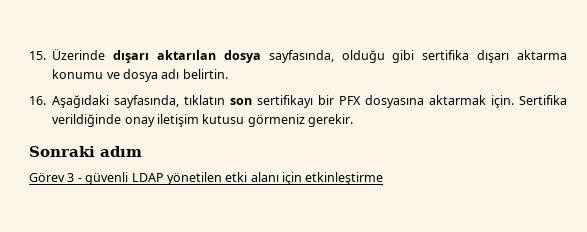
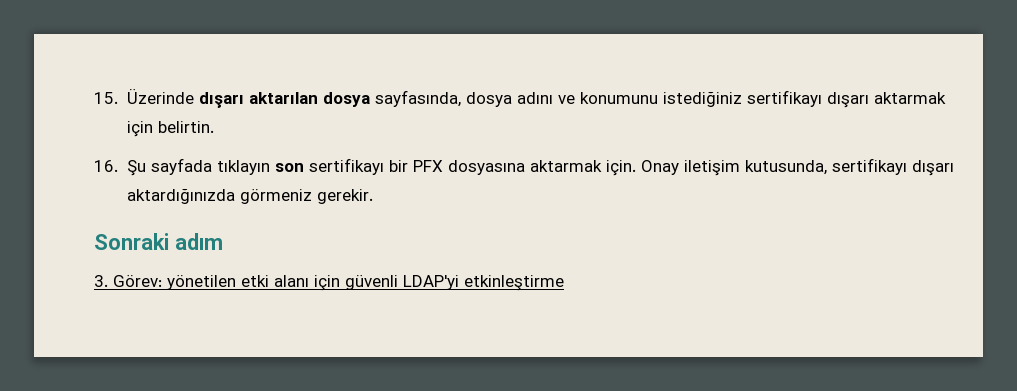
- 15. Üzerinde dışarı aktarılan dosya sayfasında, olduğu gibi sertifika dışarı aktarma konumu ve dosya adı belirtin.
+ 15. Üzerinde dışarı aktarılan dosya sayfasında, dosya adını ve konumunu istediğiniz sertifikayı dışarı aktarmak için belirtin.
- 16. Aşağıdaki sayfasında, tıklatın son sertifikayı bir PFX dosyasına aktarmak için.
+ 16. Şu sayfada tıklayın son sertifikayı bir PFX dosyasına aktarmak için.
- Sertifika verildiğinde onay iletişim kutusu görmeniz gerekir.
+ Onay iletişim kutusunda, sertifikayı dışarı aktardığınızda görmeniz gerekir.
- Görev 3 - güvenli LDAP yönetilen etki alanı için etkinleştirme
+ 3. Görev: yönetilen etki alanı için güvenli LDAP'yi etkinleştirme

